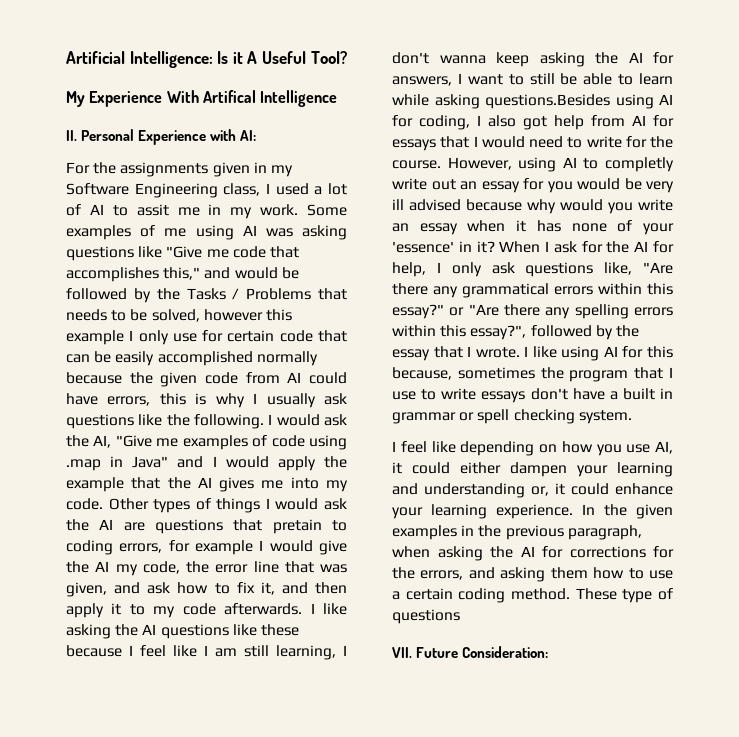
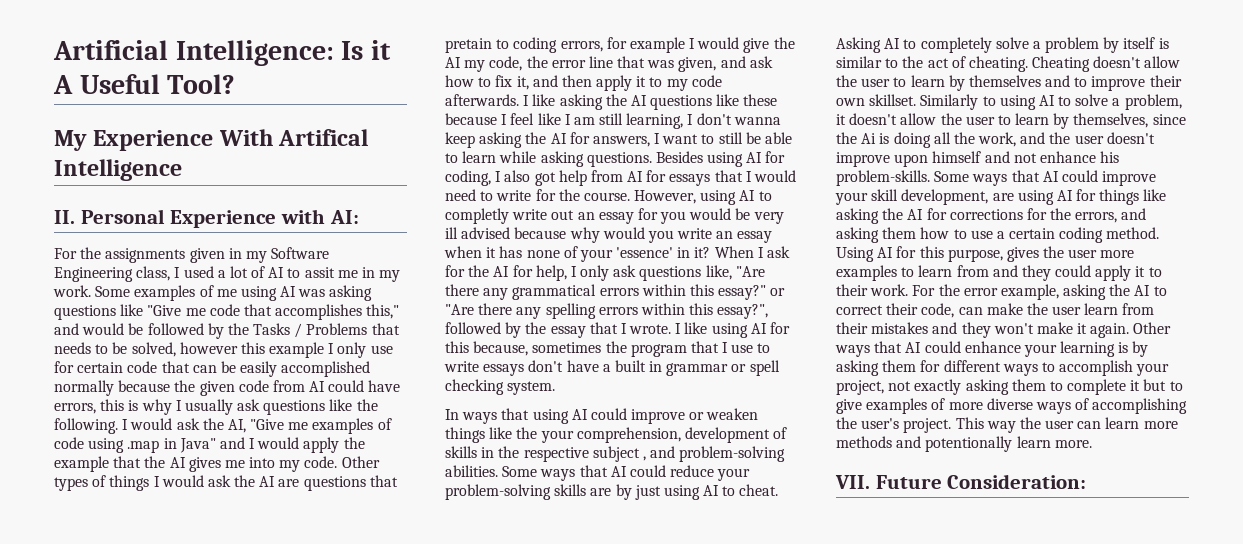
- I like asking the AI questions like these because I feel like I am still learning, I don't wanna keep asking the AI for answers, I want to still be able to learn while asking questions.Besides using AI for coding, I also got help from AI for essays that I would need to write for the course.
+ I like asking the AI questions like these because I feel like I am still learning, I don't wanna keep asking the AI for answers, I want to still be able to learn while asking questions. Besides using AI for coding, I also got help from AI for essays that I would need to write for the course.
- I feel like depending on how you use AI, it could either dampen your learning and understanding or, it could enhance your learning experience. In the given examples in the previous paragraph, when asking the AI for corrections for the errors, and asking them how to use a certain coding method.
+ In ways that using AI could improve or weaken things like the your comprehension, development of skills in the respective subject , and problem-solving abilities. Some ways that AI could reduce your problem-solving skills are by just using AI to cheat. Asking AI to completely solve a problem by itself is similar to the act of cheating. Cheating doesn't allow the user to learn by themselves and to improve their own skillset. Similarly to using AI to solve a problem, it doesn't allow the user to learn by themselves, since the Ai is doing all the work, and the user doesn't improve upon himself and not enhance his problem-skills. Some ways that AI could improve your skill development, are using AI for things like asking the AI for corrections for the errors, and asking them how to use a certain coding method.
- These type of questions
+ Using AI for this purpose, gives the user more examples to learn from and they could apply it to their work. For the error example, asking the AI to correct their code, can make the user learn from their mistakes and they won't make it again. Other ways that AI could enhance your learning is by asking them for different ways to accomplish your project, not exactly asking them to complete it but to give examples of more diverse ways of accomplishing the user's project. This way the user can learn more methods and potentionally learn more.

